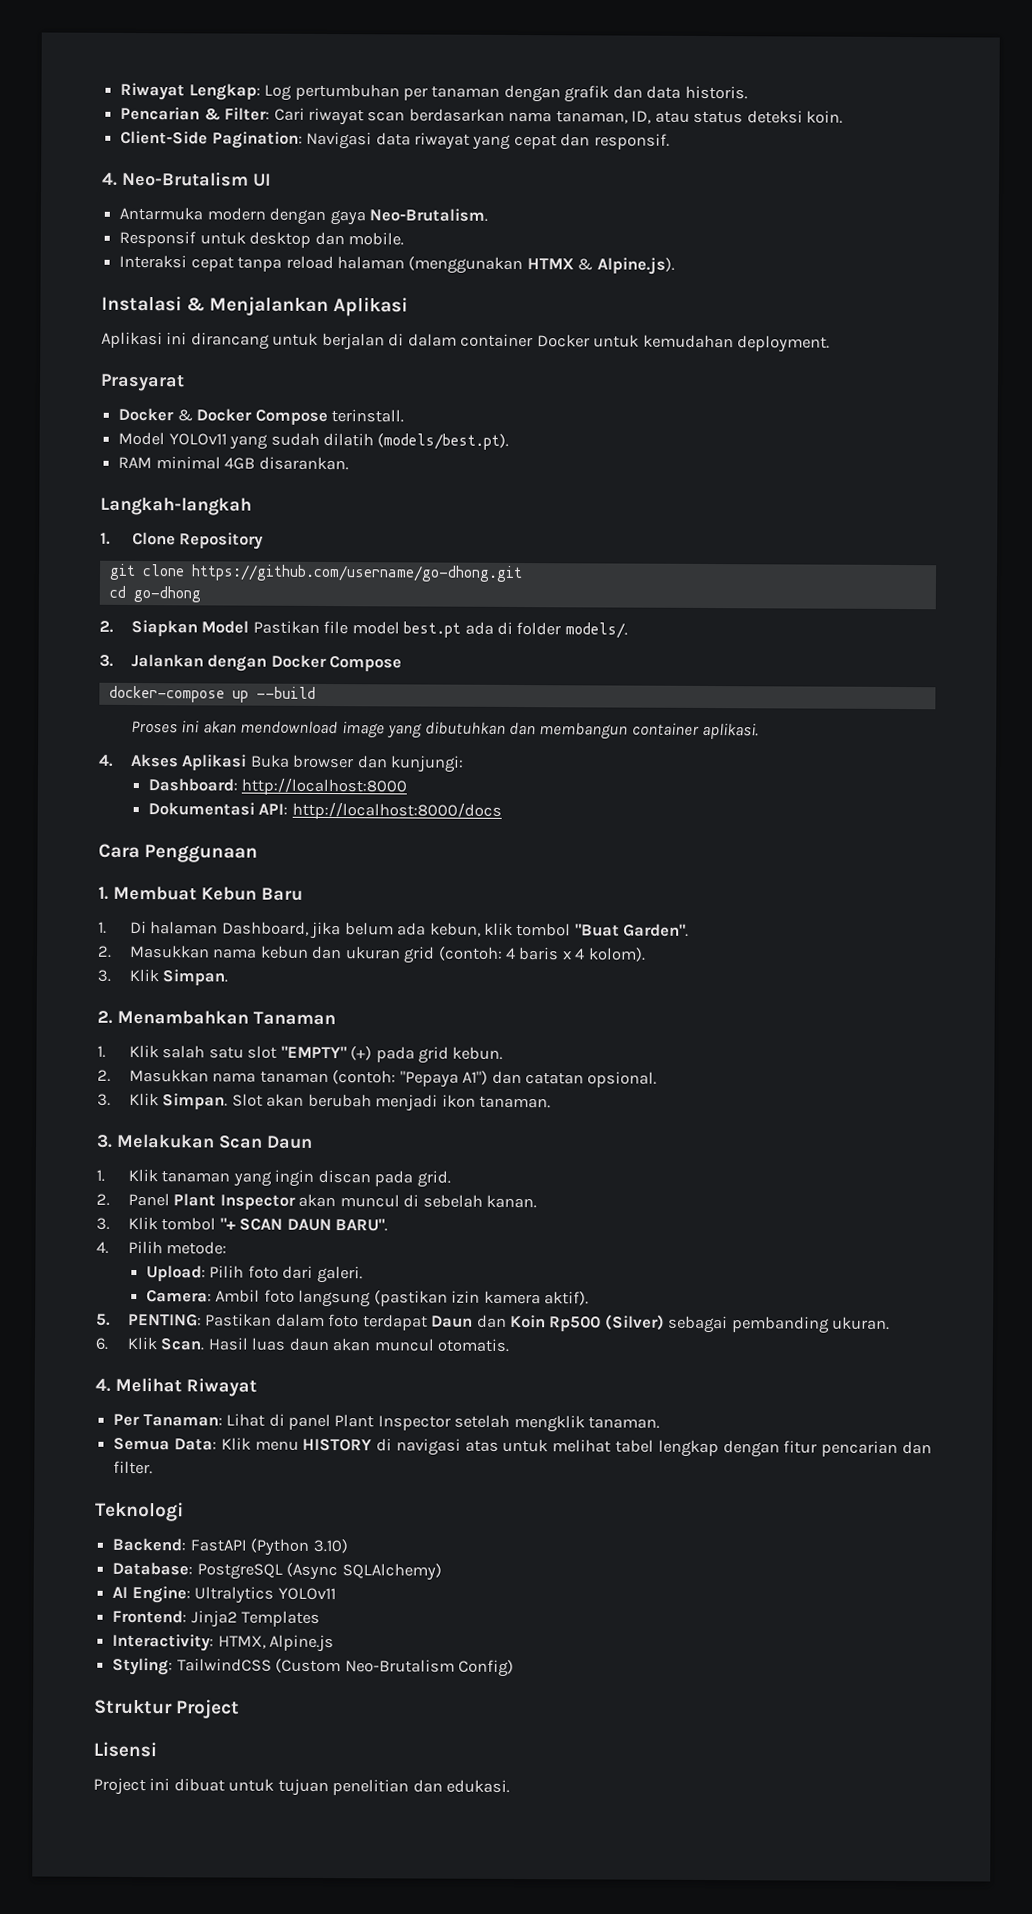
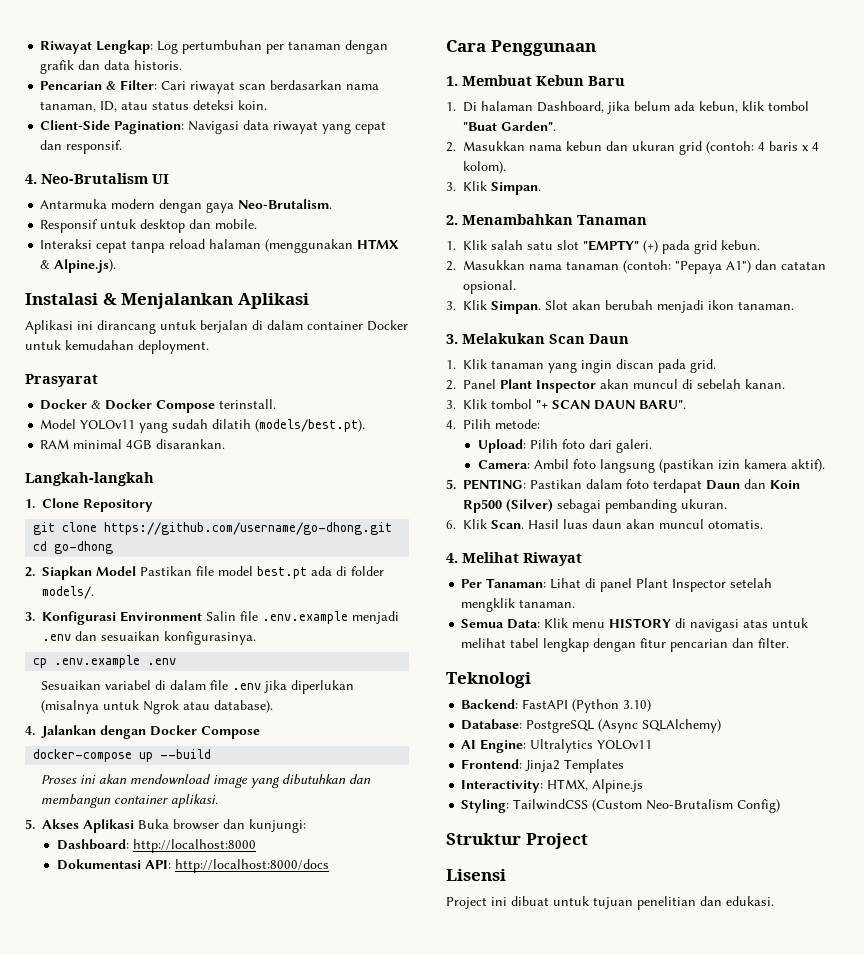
- 3. Jalankan dengan Docker Compose
+ 3. Konfigurasi Environment Salin file .env.example menjadi .env dan sesuaikan konfigurasinya.
+ cp .env.example .env
+ Sesuaikan variabel di dalam file .env jika diperlukan (misalnya untuk Ngrok atau database).
+ 4. Jalankan dengan Docker Compose
- 4. Akses Aplikasi Buka browser dan kunjungi:
+ 5. Akses Aplikasi Buka browser dan kunjungi:

